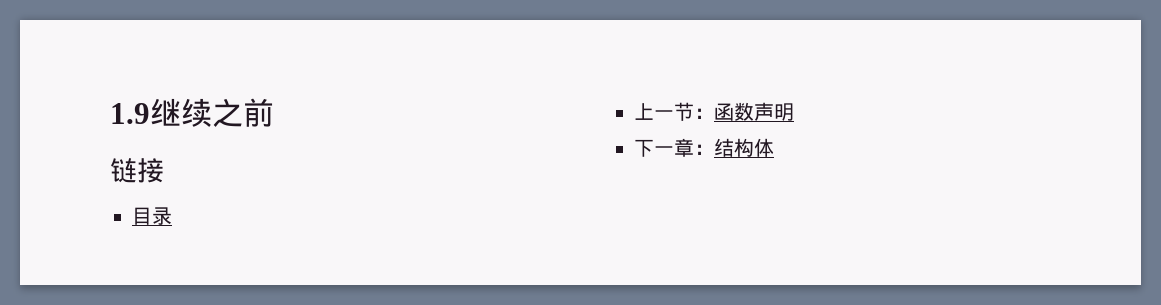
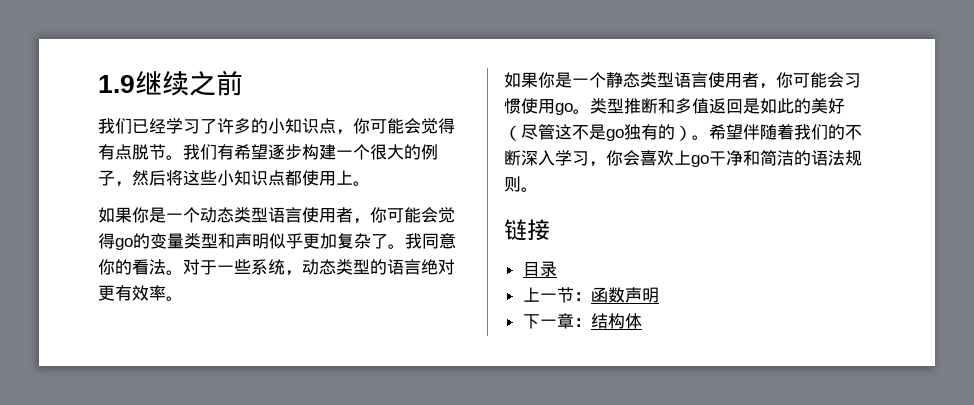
+ 我们已经学习了许多的小知识点，你可能会觉得有点脱节。我们有希望逐步构建一个很大的例子，然后将这些小知识点都使用上。
+ 如果你是一个动态类型语言使用者，你可能会觉得go的变量类型和声明似乎更加复杂了。我同意你的看法。对于一些系统，动态类型的语言绝对更有效率。
+ 如果你是一个静态类型语言使用者，你可能会习惯使用go。类型推断和多值返回是如此的美好（尽管这不是go独有的）。希望伴随着我们的不断深入学习，你会喜欢上go干净和简洁的语法规则。

